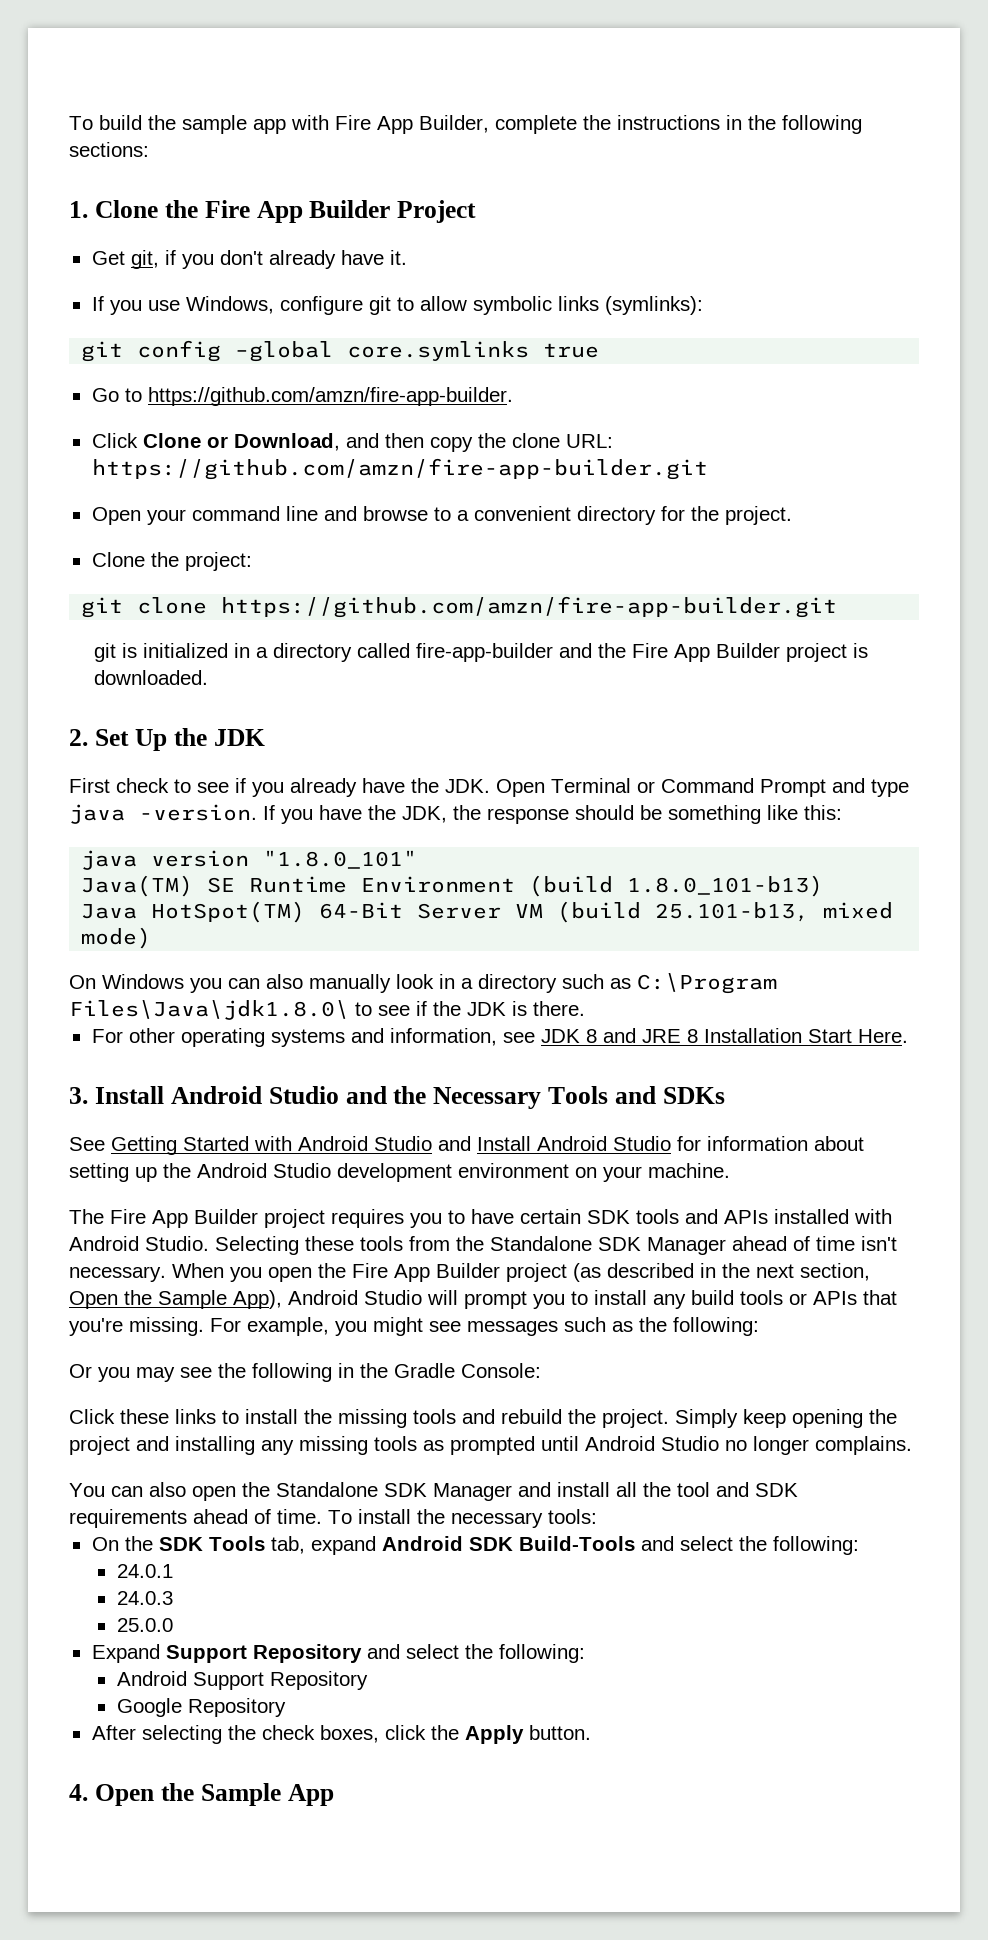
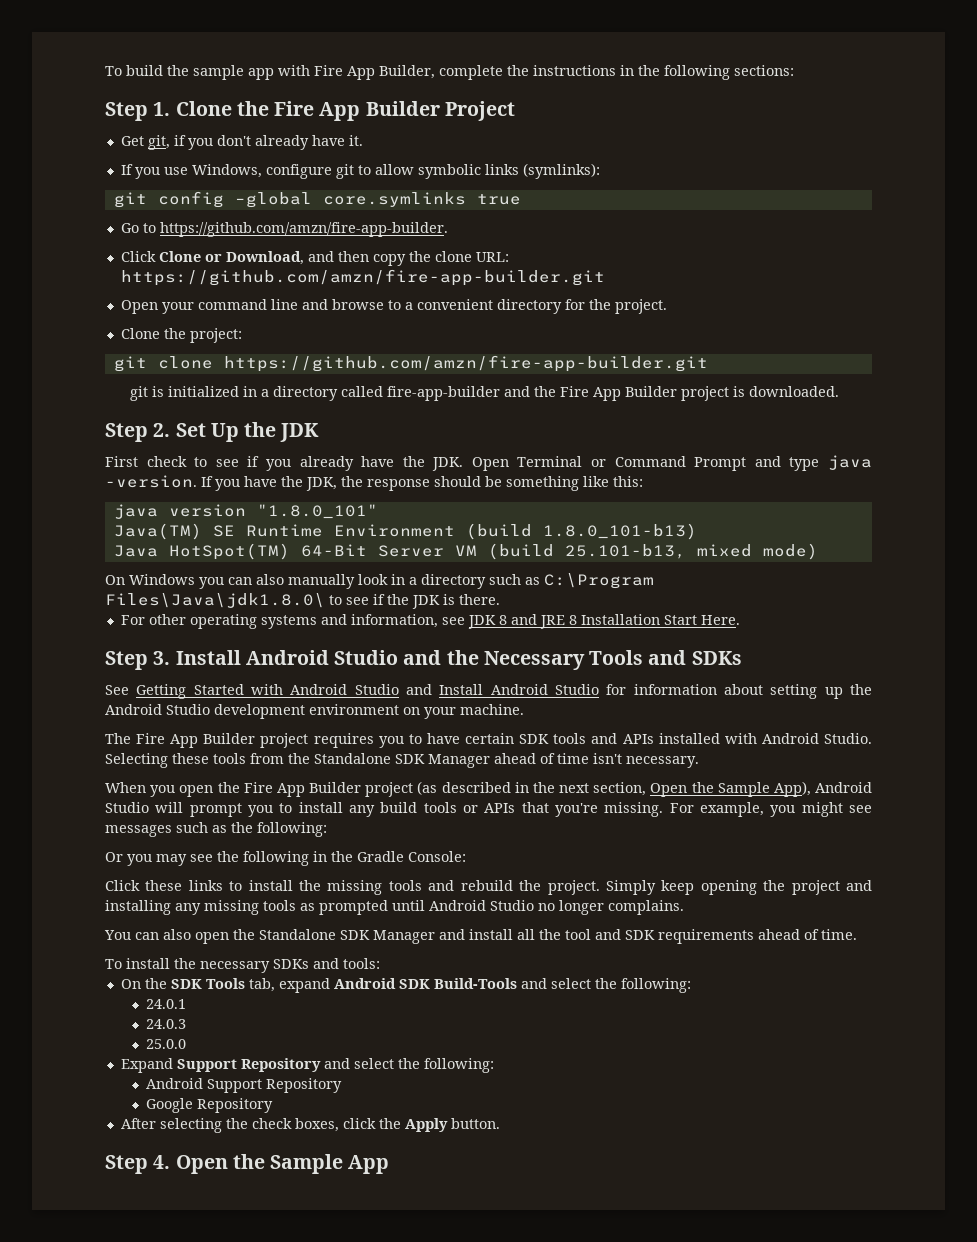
- 1. Clone the Fire App Builder Project
+ Step 1. Clone the Fire App Builder Project
- 2. Set Up the JDK
+ Step 2. Set Up the JDK
- 3. Install Android Studio and the Necessary Tools and SDKs
+ Step 3. Install Android Studio and the Necessary Tools and SDKs
- Selecting these tools from the Standalone SDK Manager ahead of time isn't necessary. When you open the Fire App Builder project (as described in the next section, Open the Sample App), Android Studio will prompt you to install any build tools or APIs that you're missing.
+ Selecting these tools from the Standalone SDK Manager ahead of time isn't necessary.
+ When you open the Fire App Builder project (as described in the next section, Open the Sample App), Android Studio will prompt you to install any build tools or APIs that you're missing.
- You can also open the Standalone SDK Manager and install all the tool and SDK requirements ahead of time. To install the necessary tools:
+ You can also open the Standalone SDK Manager and install all the tool and SDK requirements ahead of time.
+ To install the necessary SDKs and tools:
- 4. Open the Sample App
+ Step 4. Open the Sample App

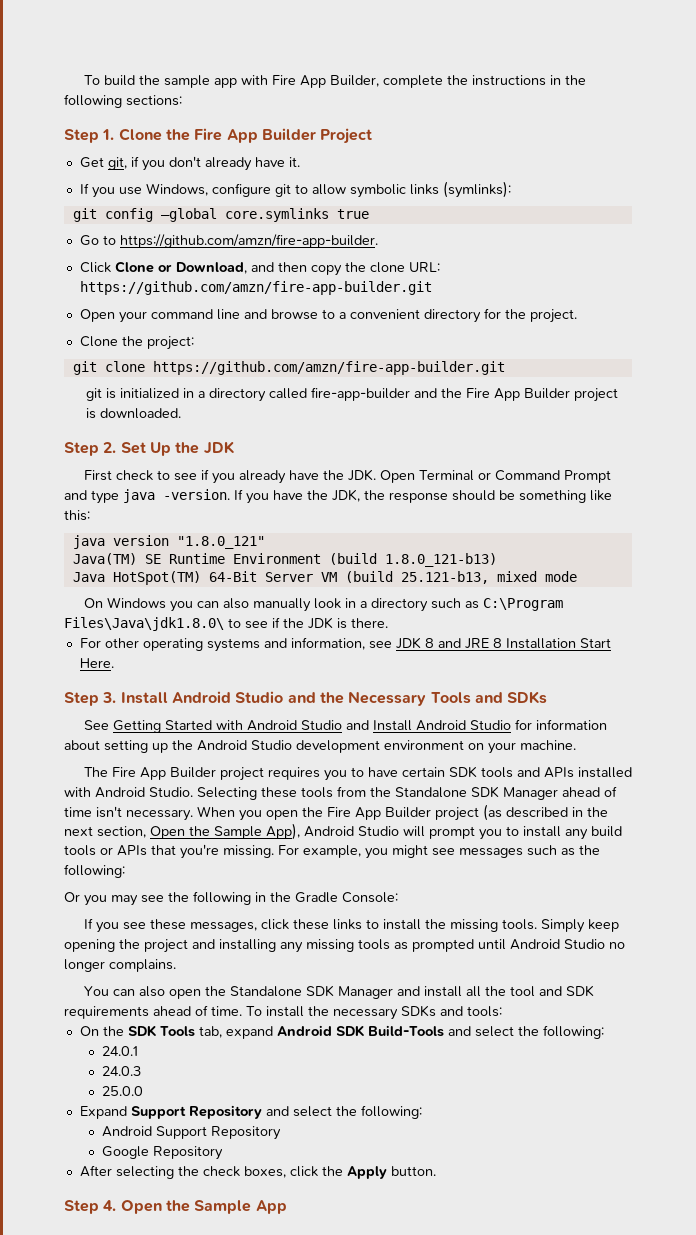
- java version "1.8.0_101"
+ java version "1.8.0_121"
- Java(TM) SE Runtime Environment (build 1.8.0_101-b13)
+ Java(TM) SE Runtime Environment (build 1.8.0_121-b13)
- Java HotSpot(TM) 64-Bit Server VM (build 25.101-b13, mixed mode)
+ Java HotSpot(TM) 64-Bit Server VM (build 25.121-b13, mixed mode
- Selecting these tools from the Standalone SDK Manager ahead of time isn't necessary.
- When you open the Fire App Builder project (as described in the next section, Open the Sample App), Android Studio will prompt you to install any build tools or APIs that you're missing.
+ Selecting these tools from the Standalone SDK Manager ahead of time isn't necessary. When you open the Fire App Builder project (as described in the next section, Open the Sample App), Android Studio will prompt you to install any build tools or APIs that you're missing.
- Click these links to install the missing tools and rebuild the project.
+ If you see these messages, click these links to install the missing tools.
- You can also open the Standalone SDK Manager and install all the tool and SDK requirements ahead of time.
- To install the necessary SDKs and tools:
+ You can also open the Standalone SDK Manager and install all the tool and SDK requirements ahead of time. To install the necessary SDKs and tools:

